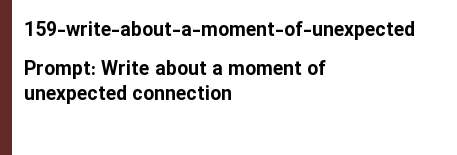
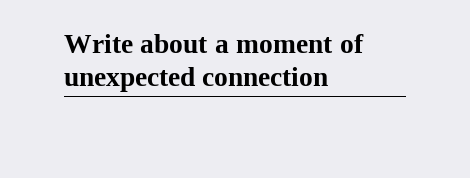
- 159-write-about-a-moment-of-unexpected
- Prompt: Write about a moment of unexpected connection
+ Write about a moment of unexpected connection

